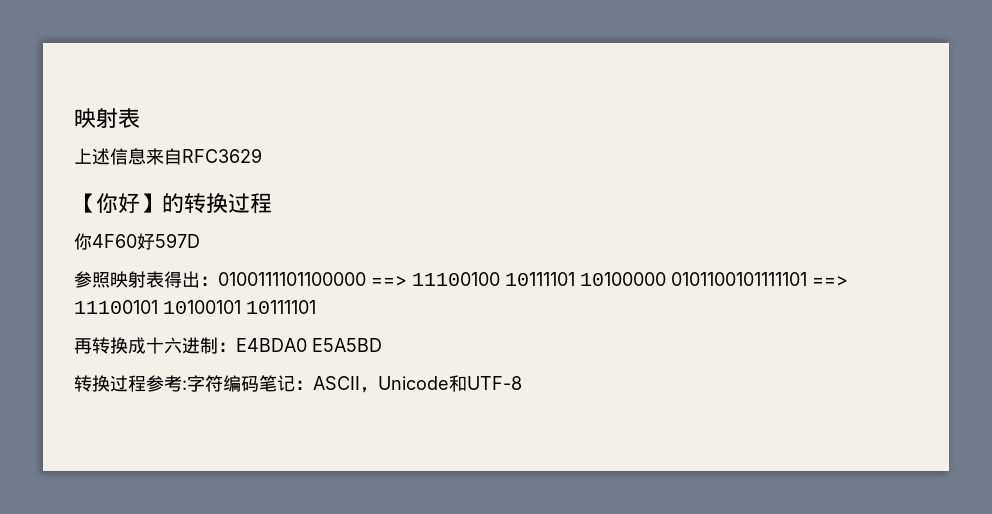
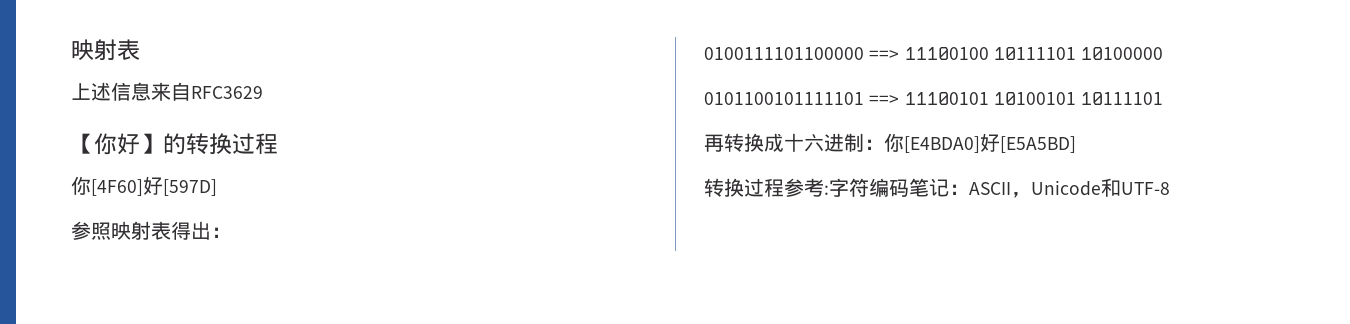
- 你4F60好597D
+ 你[4F60]好[597D]
- 参照映射表得出：0100111101100000 ==> 11100100 10111101 10100000 0101100101111101 ==> 11100101 10100101 10111101
+ 参照映射表得出：
+ 0100111101100000 ==> 11100100 10111101 10100000
+ 0101100101111101 ==> 11100101 10100101 10111101
- 再转换成十六进制：E4BDA0 E5A5BD
+ 再转换成十六进制：你[E4BDA0]好[E5A5BD]

